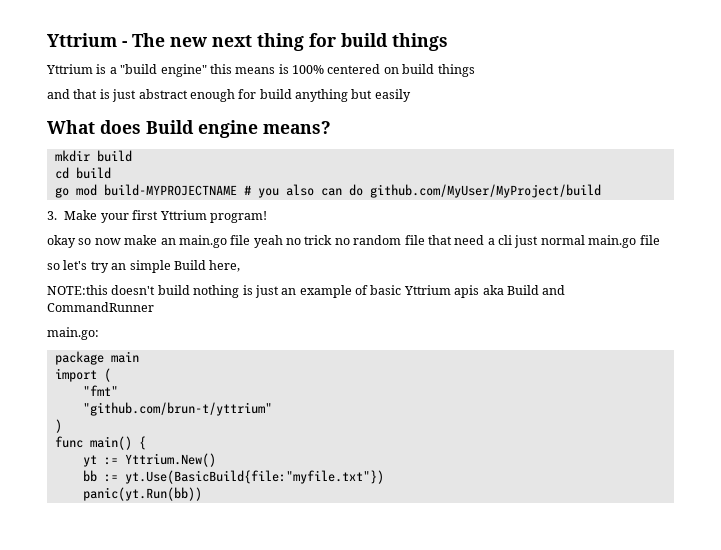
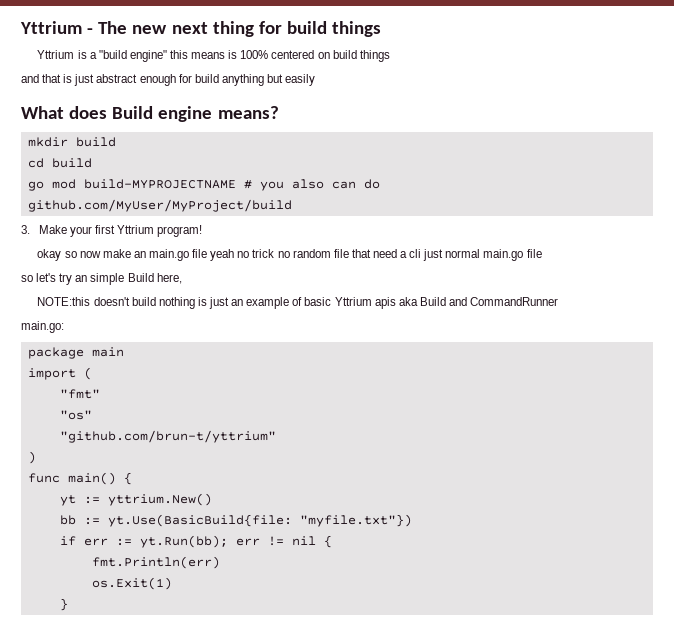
+ "os"
- yt := Yttrium.New()
+ yt := yttrium.New()
- bb := yt.Use(BasicBuild{file:"myfile.txt"})
- panic(yt.Run(bb))
+ bb := yt.Use(BasicBuild{file: "myfile.txt"})
+ if err := yt.Run(bb); err != nil {
+ fmt.Println(err)
+ os.Exit(1)
+ }

